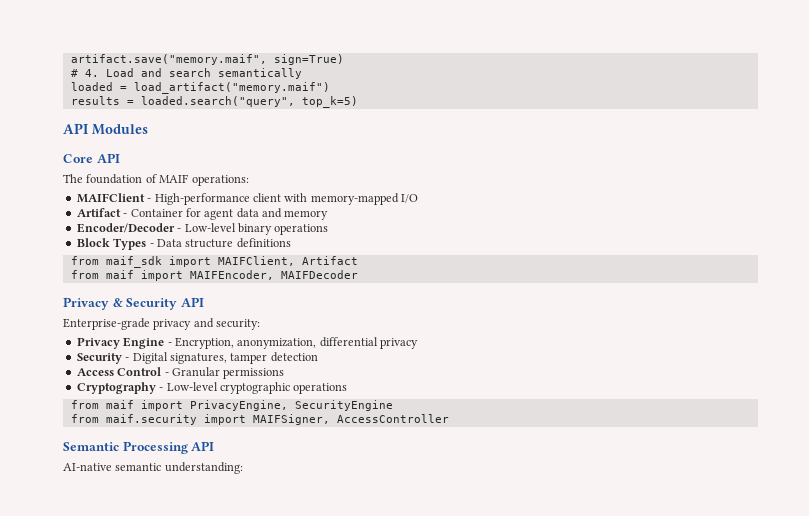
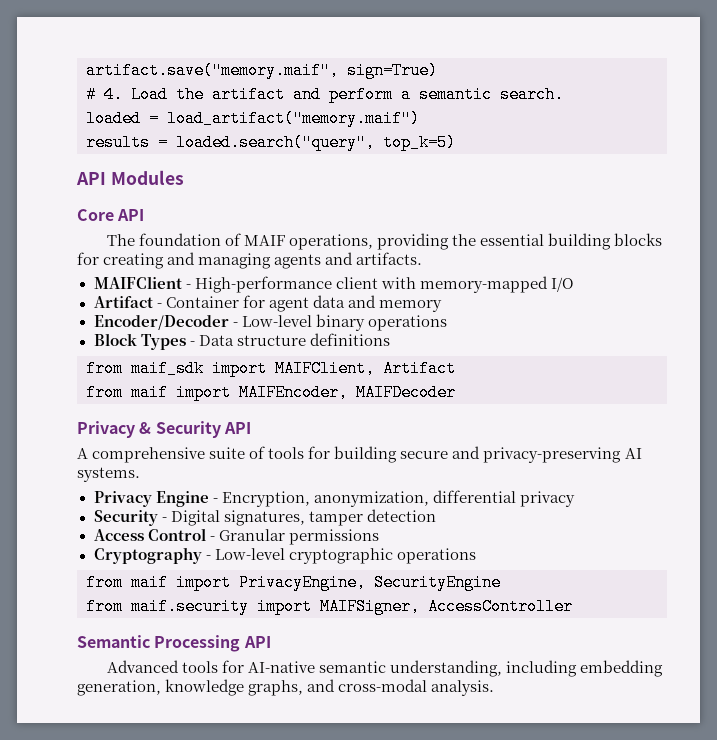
- # 4. Load and search semantically
+ # 4. Load the artifact and perform a semantic search.
- The foundation of MAIF operations:
+ The foundation of MAIF operations, providing the essential building blocks for creating and managing agents and artifacts.
- Enterprise-grade privacy and security:
+ A comprehensive suite of tools for building secure and privacy-preserving AI systems.
- AI-native semantic understanding:
+ Advanced tools for AI-native semantic understanding, including embedding generation, knowledge graphs, and cross-modal analysis.

